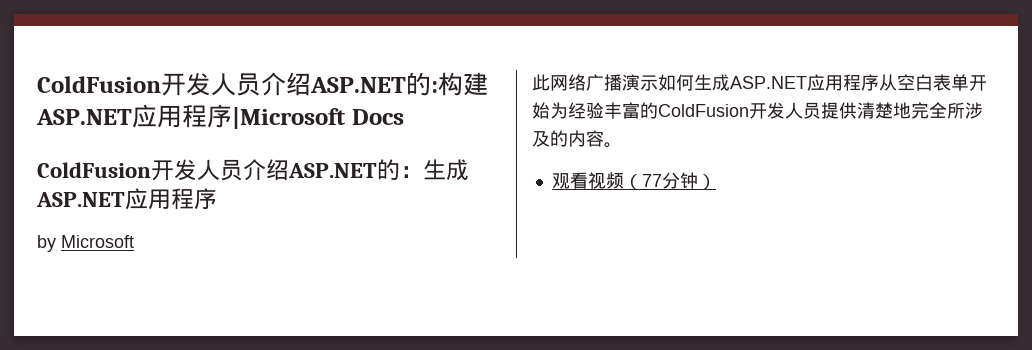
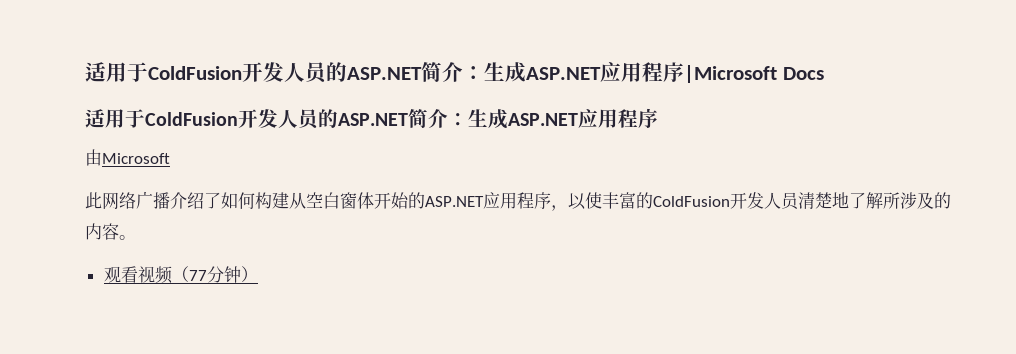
- ColdFusion开发人员介绍ASP.NET的:构建ASP.NET应用程序|Microsoft Docs
- ColdFusion开发人员介绍ASP.NET的：生成ASP.NET应用程序
+ 适用于ColdFusion开发人员的ASP.NET简介：生成ASP.NET应用程序|Microsoft Docs
+ 适用于ColdFusion开发人员的ASP.NET简介：生成ASP.NET应用程序
- by Microsoft
+ 由Microsoft
- 此网络广播演示如何生成ASP.NET应用程序从空白表单开始为经验丰富的ColdFusion开发人员提供清楚地完全所涉及的内容。
+ 此网络广播介绍了如何构建从空白窗体开始的ASP.NET应用程序，以使丰富的ColdFusion开发人员清楚地了解所涉及的内容。

